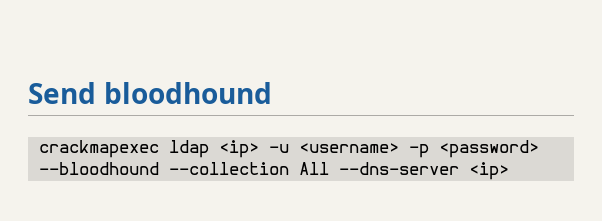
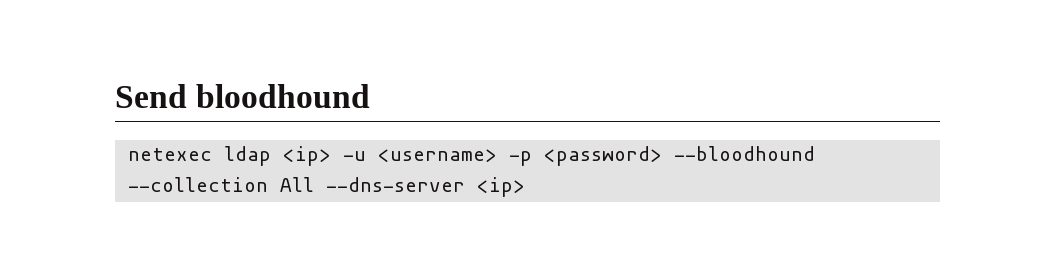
- crackmapexec ldap <ip> -u <username> -p <password> --bloodhound --collection All --dns-server <ip>
+ netexec ldap <ip> -u <username> -p <password> --bloodhound --collection All --dns-server <ip>

